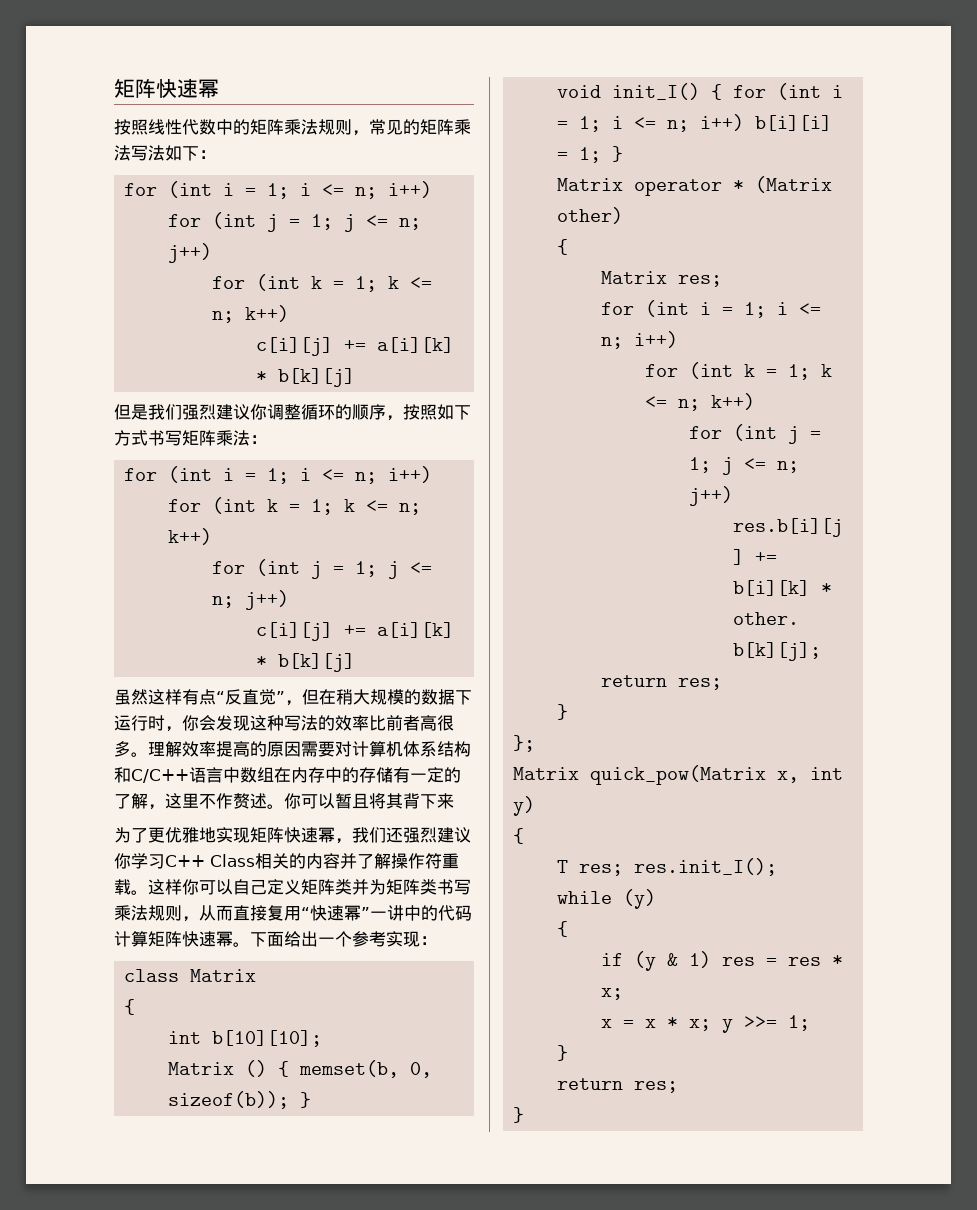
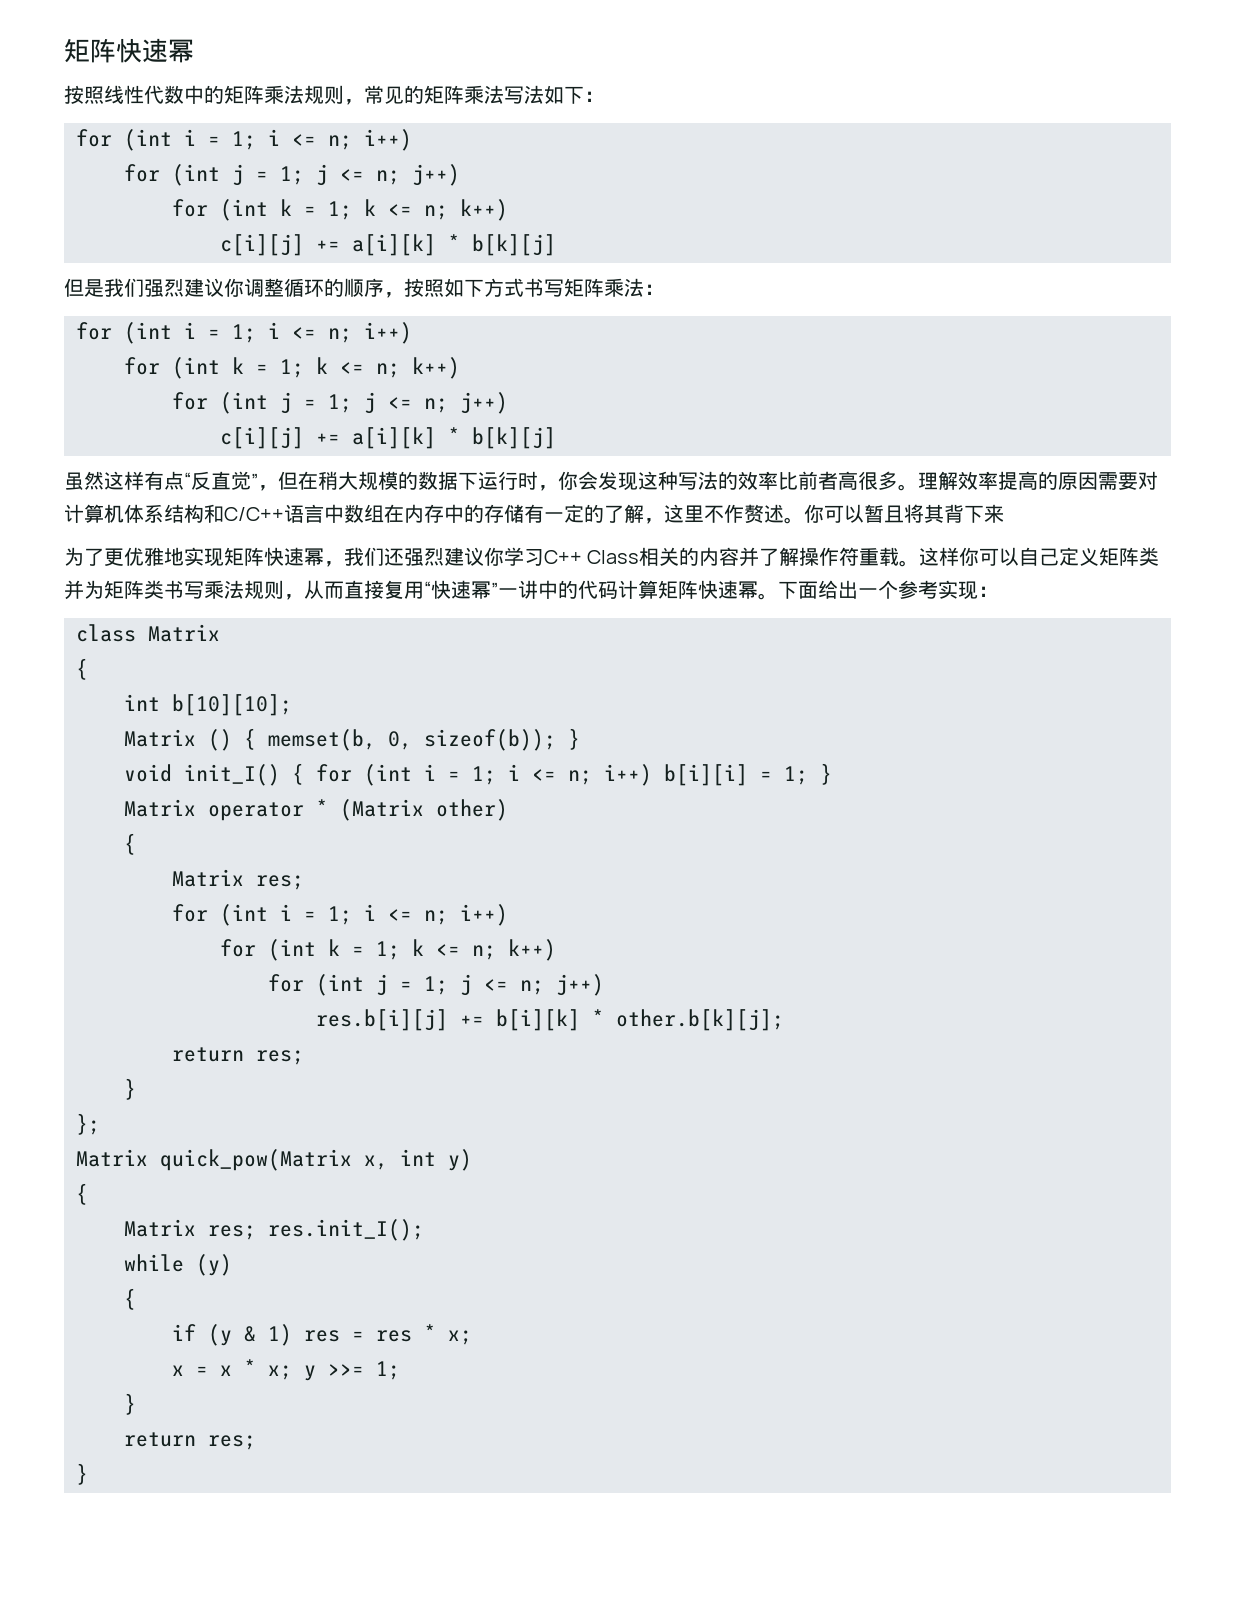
- T res; res.init_I();
+ Matrix res; res.init_I();

